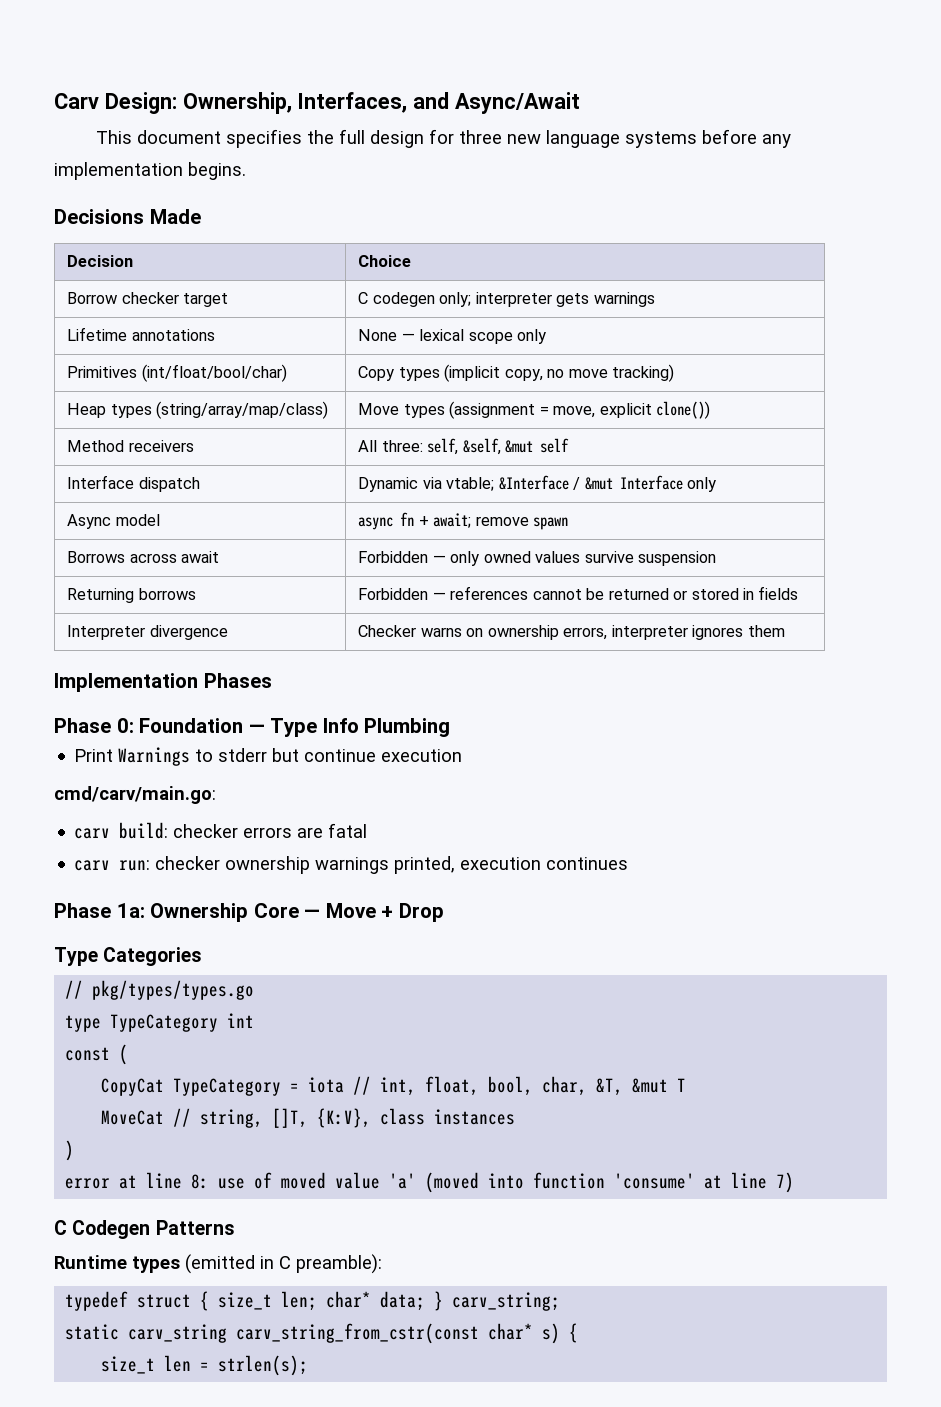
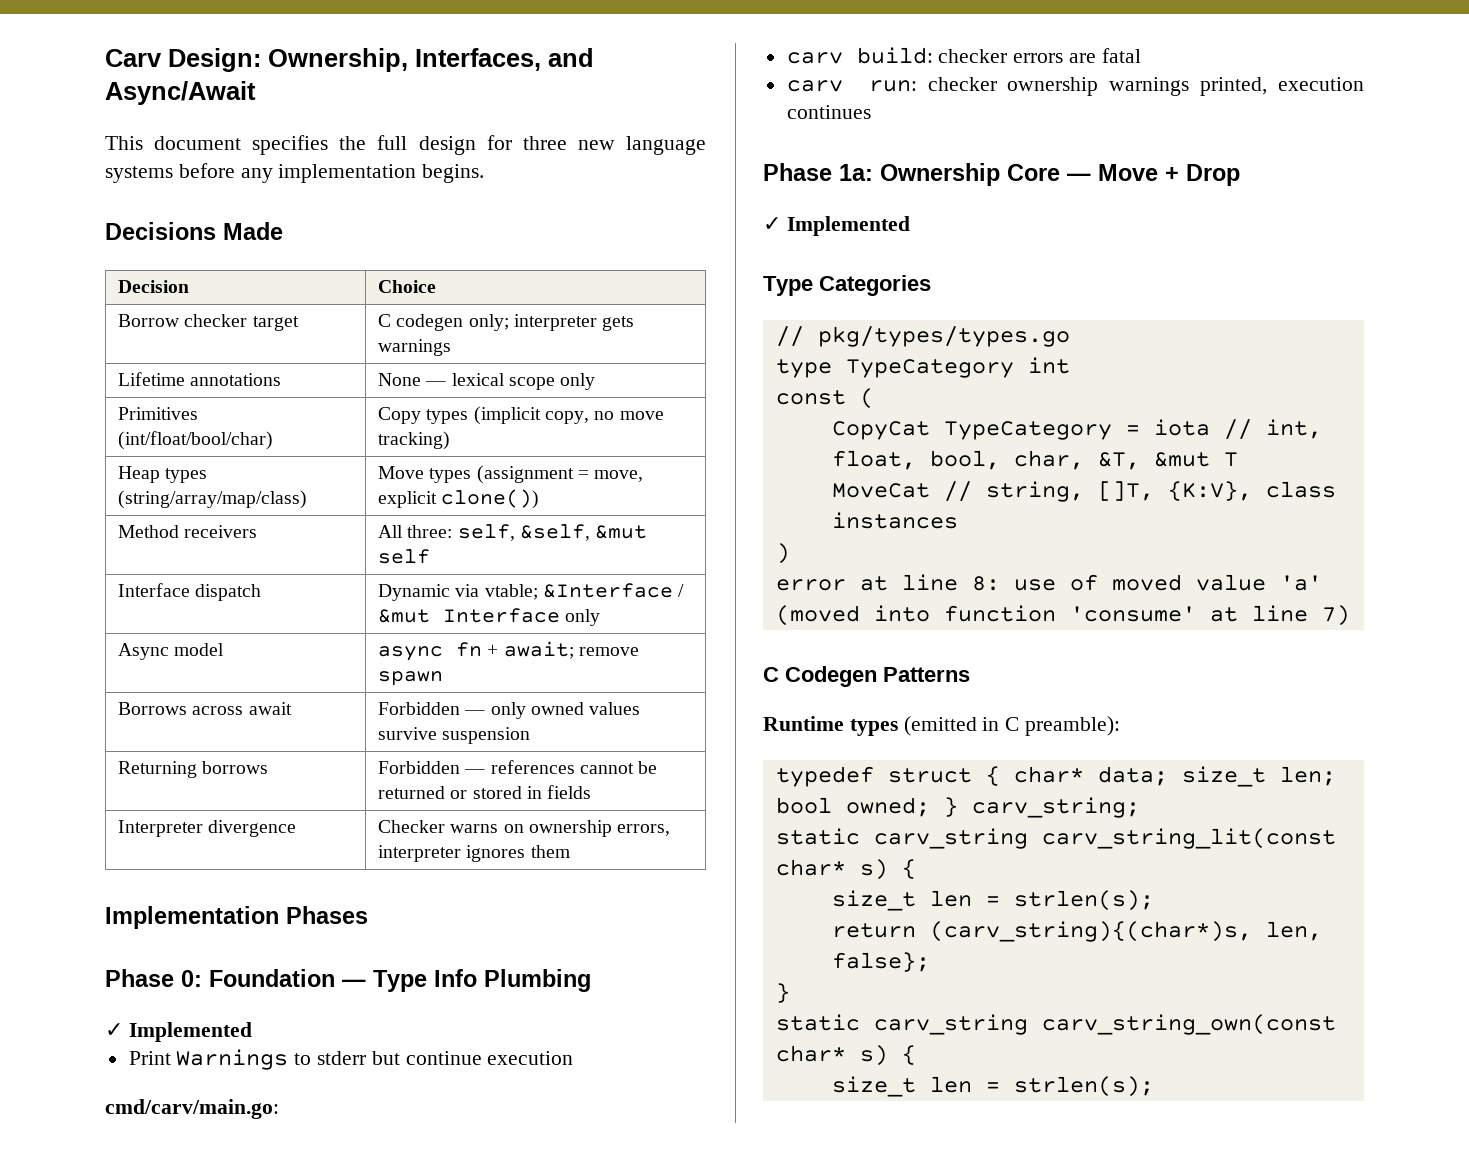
  Phase 0: Foundation — Type Info Plumbing
+ ✓ Implemented
  Phase 1a: Ownership Core — Move + Drop
+ ✓ Implemented
- typedef struct { size_t len; char* data; } carv_string;
+ typedef struct { char* data; size_t len; bool owned; } carv_string;
- static carv_string carv_string_from_cstr(const char* s) {
+ static carv_string carv_string_lit(const char* s) {
+ size_t len = strlen(s);
+ return (carv_string){(char*)s, len, false};
+ }
+ static carv_string carv_string_own(const char* s) {

